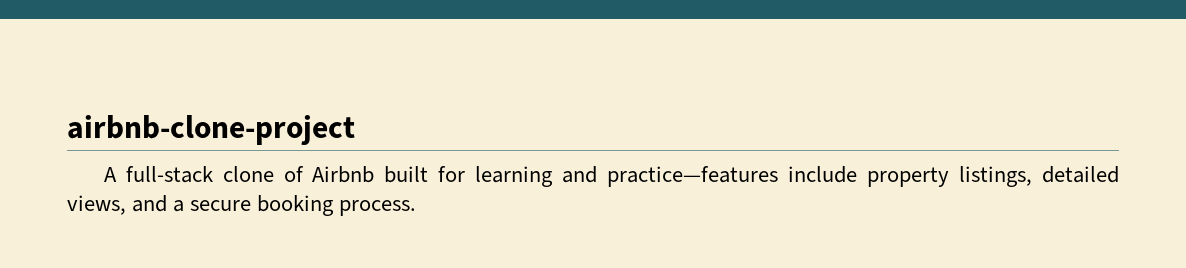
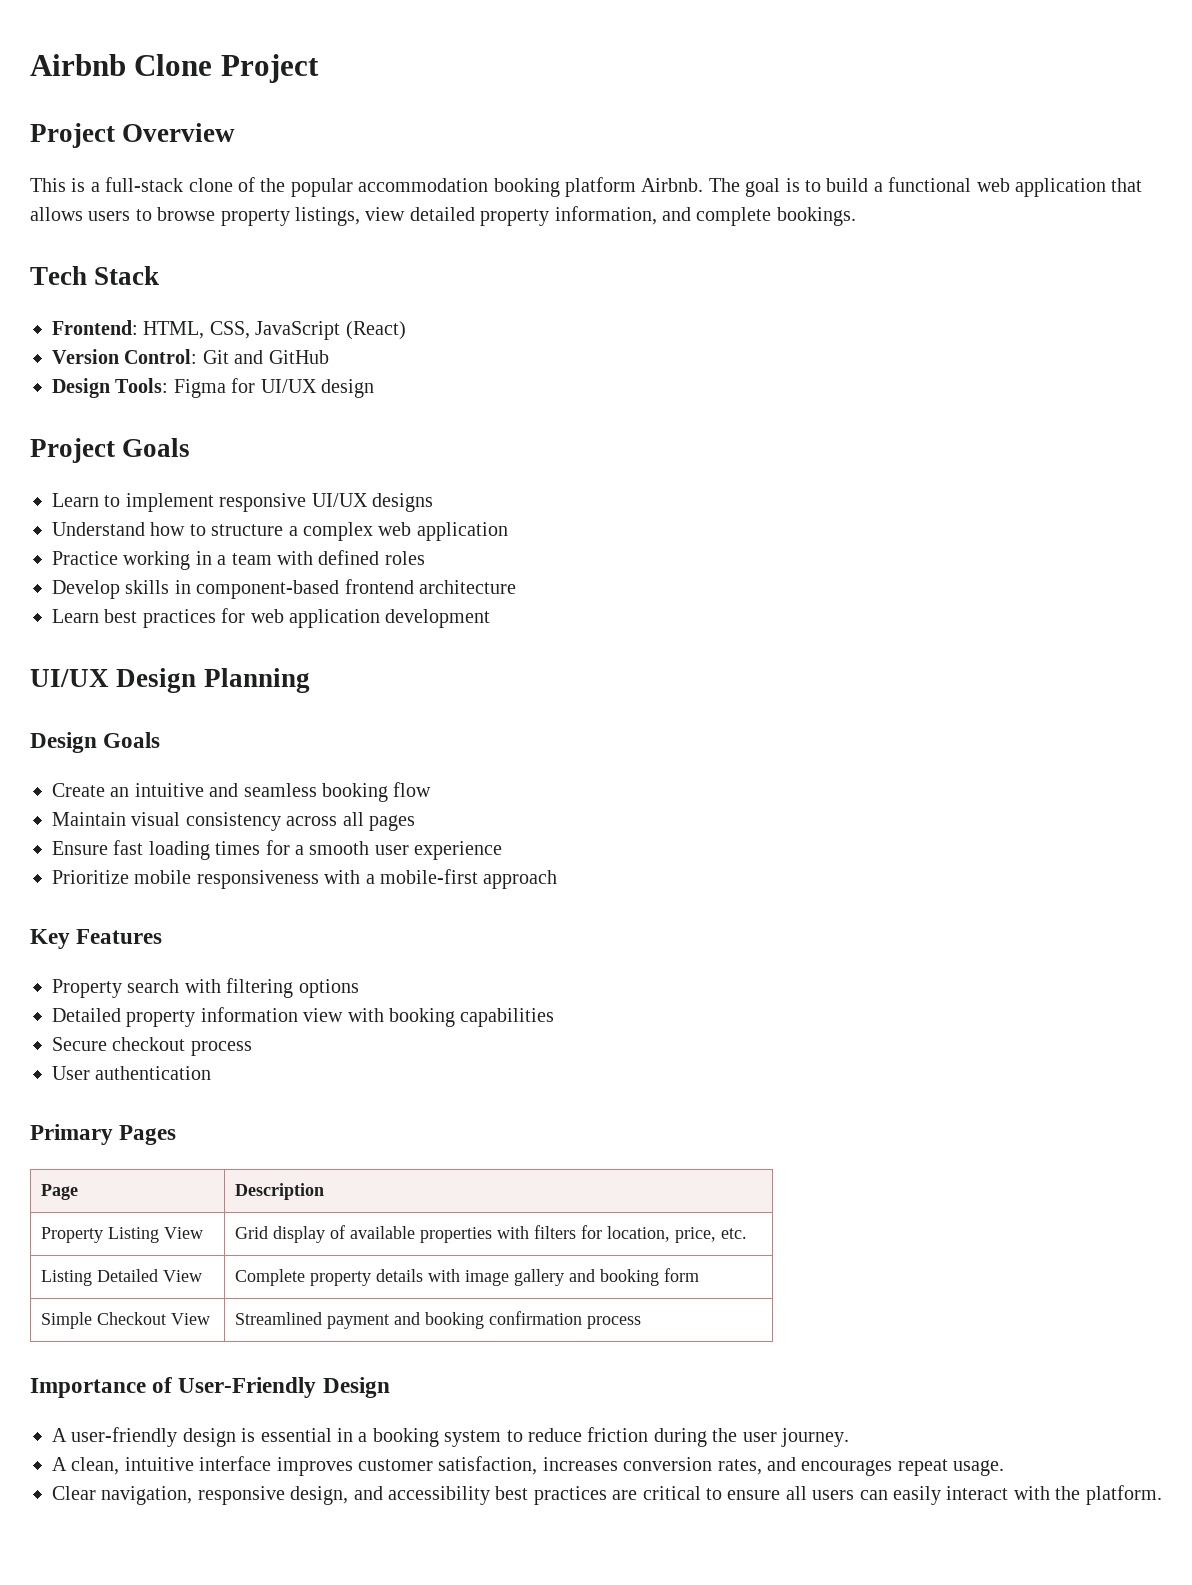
- airbnb-clone-project
- A full-stack clone of Airbnb built for learning and practice—features include property listings, detailed views, and a secure booking process.
+ Airbnb Clone Project
+ Project Overview
+ This is a full-stack clone of the popular accommodation booking platform Airbnb. The goal is to build a functional web application that allows users to browse property listings, view detailed property information, and complete bookings.
+ Tech Stack
+ Frontend: HTML, CSS, JavaScript (React)
+ Version Control: Git and GitHub
+ Design Tools: Figma for UI/UX design
+ Project Goals
+ Learn to implement responsive UI/UX designs
+ Understand how to structure a complex web application
+ Practice working in a team with defined roles
+ Develop skills in component-based frontend architecture
+ Learn best practices for web application development
+ UI/UX Design Planning
+ Design Goals
+ Create an intuitive and seamless booking flow
+ Maintain visual consistency across all pages
+ Ensure fast loading times for a smooth user experience
+ Prioritize mobile responsiveness with a mobile-first approach
+ Key Features
+ Property search with filtering options
+ Detailed property information view with booking capabilities
+ Secure checkout process
+ User authentication
+ Primary Pages
+ Page | Description
+ Property Listing View | Grid display of available properties with filters for location, price, etc.
+ Listing Detailed View | Complete property details with image gallery and booking form
+ Simple Checkout View | Streamlined payment and booking confirmation process
+ Importance of User-Friendly Design
+ A user-friendly design is essential in a booking system to reduce friction during the user journey.
+ A clean, intuitive interface improves customer satisfaction, increases conversion rates, and encourages repeat usage.
+ Clear navigation, responsive design, and accessibility best practices are critical to ensure all users can easily interact with the platform.

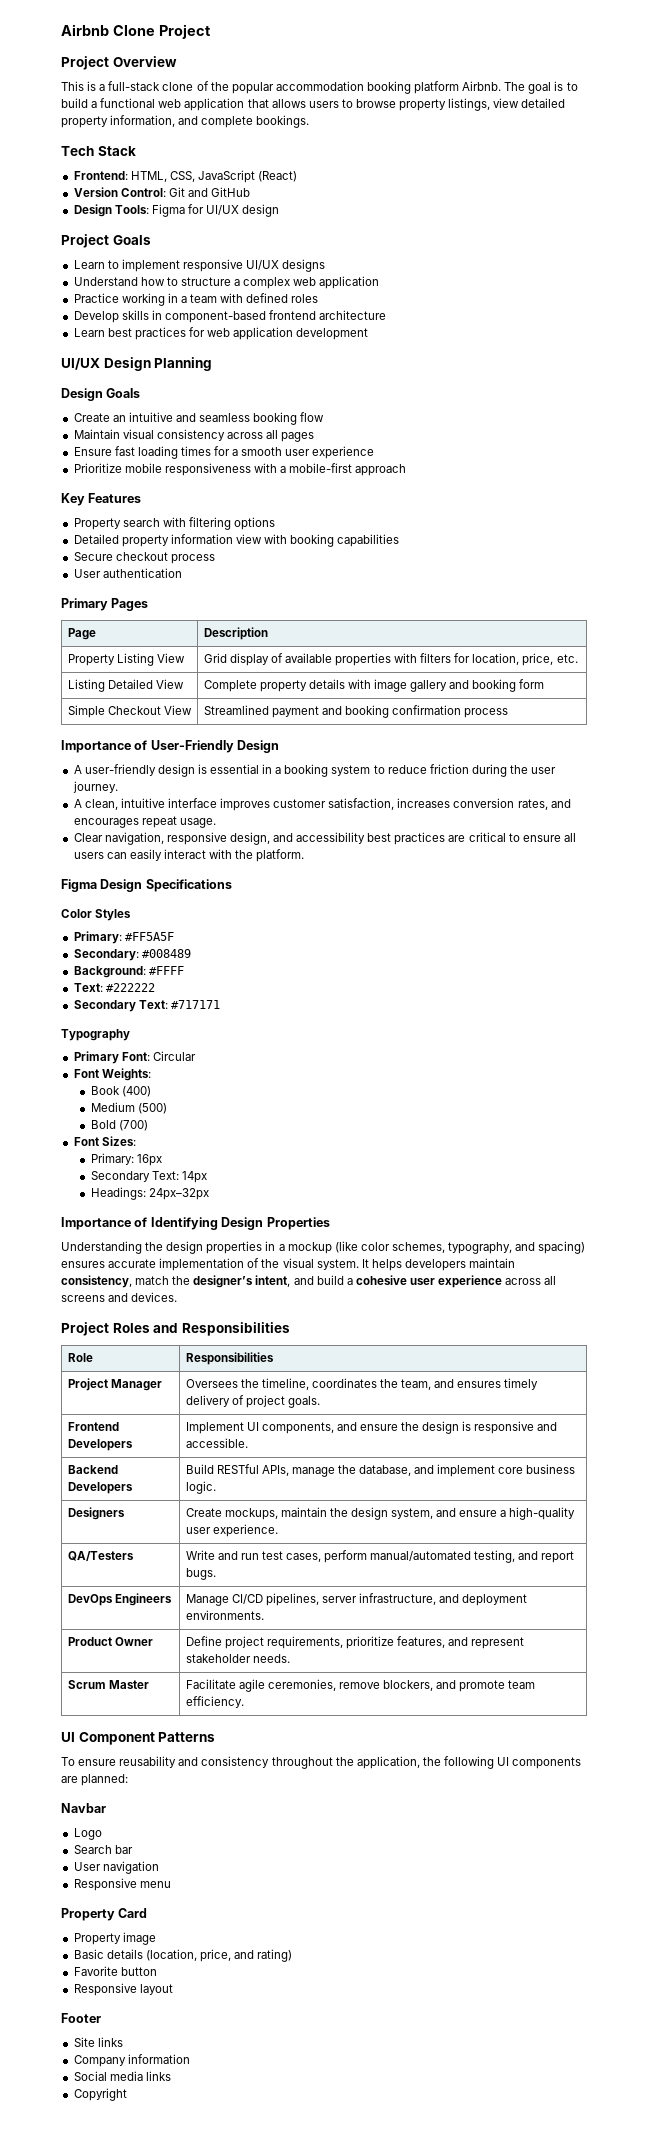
+ Figma Design Specifications
+ Color Styles
+ Primary: #FF5A5F
+ Secondary: #008489
+ Background: #FFFF
+ Text: #222222
+ Secondary Text: #717171
+ Typography
+ Primary Font: Circular
+ Font Weights:
+ Book (400)
+ Medium (500)
+ Bold (700)
+ Font Sizes:
+ Primary: 16px
+ Secondary Text: 14px
+ Headings: 24px–32px
+ Importance of Identifying Design Properties
+ Understanding the design properties in a mockup (like color schemes, typography, and spacing) ensures accurate implementation of the visual system. It helps developers maintain consistency, match the designer’s intent, and build a cohesive user experience across all screens and devices.
+ Project Roles and Responsibilities
+ Role | Responsibilities
+ Project Manager | Oversees the timeline, coordinates the team, and ensures timely delivery of project goals.
+ Frontend Developers | Implement UI components, and ensure the design is responsive and accessible.
+ Backend Developers | Build RESTful APIs, manage the database, and implement core business logic.
+ Designers | Create mockups, maintain the design system, and ensure a high-quality user experience.
+ QA/Testers | Write and run test cases, perform manual/automated testing, and report bugs.
+ DevOps Engineers | Manage CI/CD pipelines, server infrastructure, and deployment environments.
+ Product Owner | Define project requirements, prioritize features, and represent stakeholder needs.
+ Scrum Master | Facilitate agile ceremonies, remove blockers, and promote team efficiency.
+ UI Component Patterns
+ To ensure reusability and consistency throughout the application, the following UI components are planned:
+ Navbar
+ Logo
+ Search bar
+ User navigation
+ Responsive menu
+ Property Card
+ Property image
+ Basic details (location, price, and rating)
+ Favorite button
+ Responsive layout
+ Footer
+ Site links
+ Company information
+ Social media links
+ Copyright

